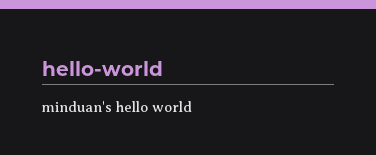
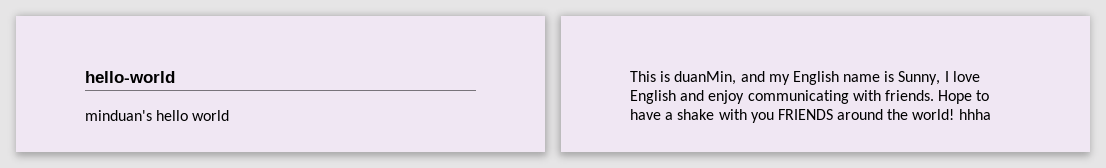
+ This is duanMin, and my English name is Sunny, I love English and enjoy communicating with friends. Hope to have a shake with you FRIENDS around the world! hhha

